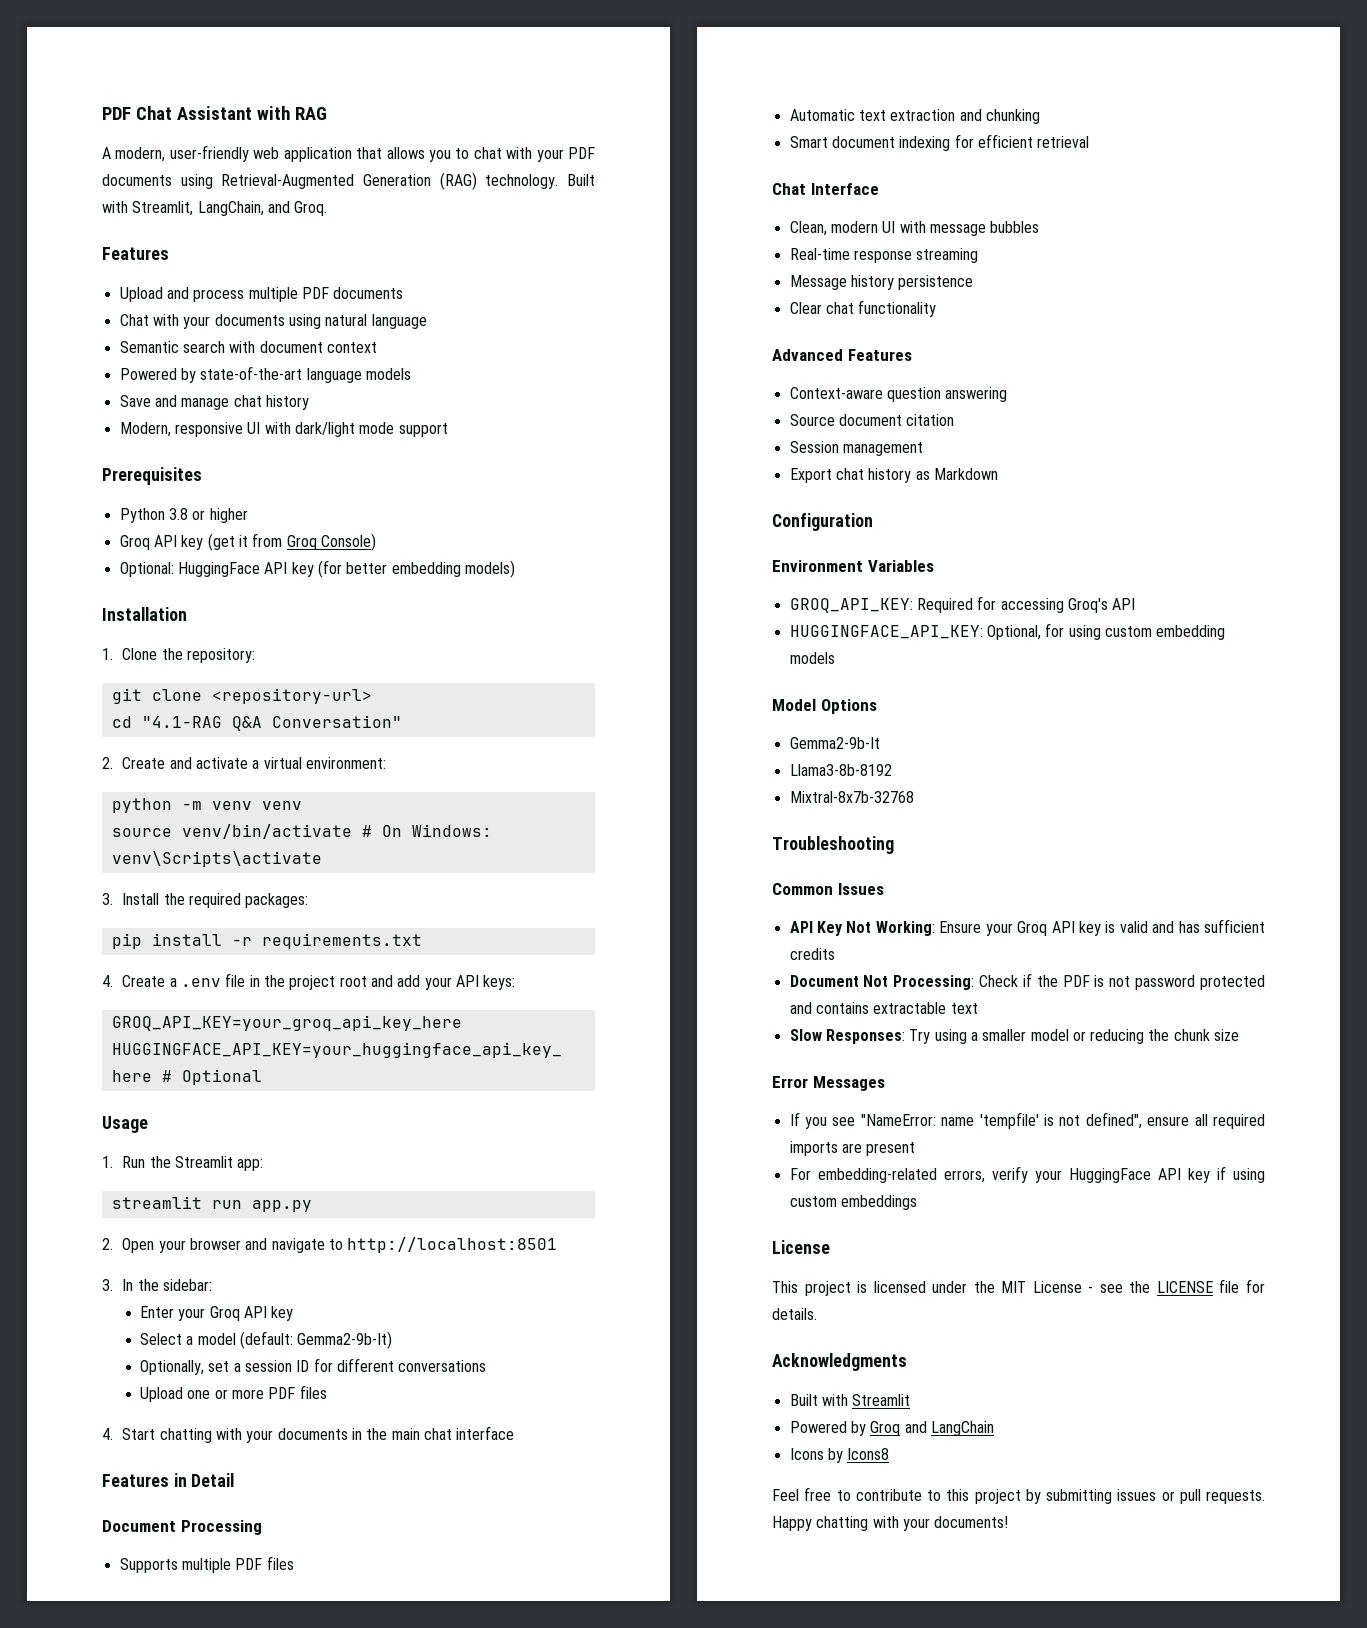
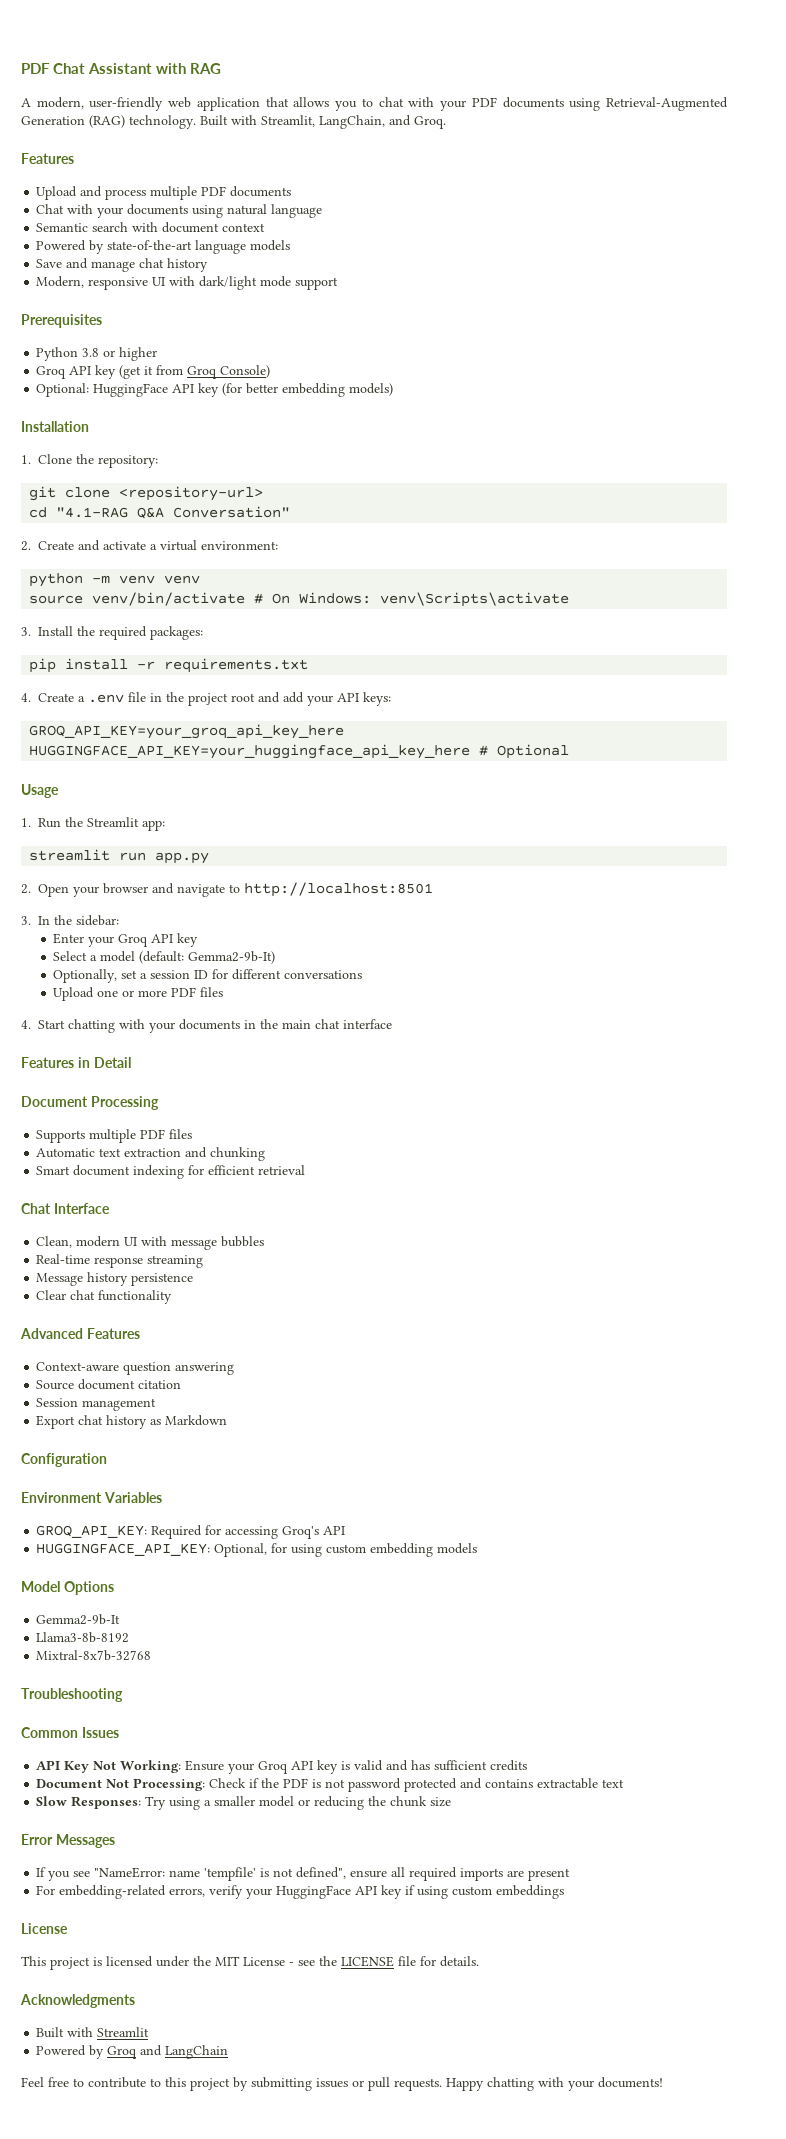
- Icons by Icons8

